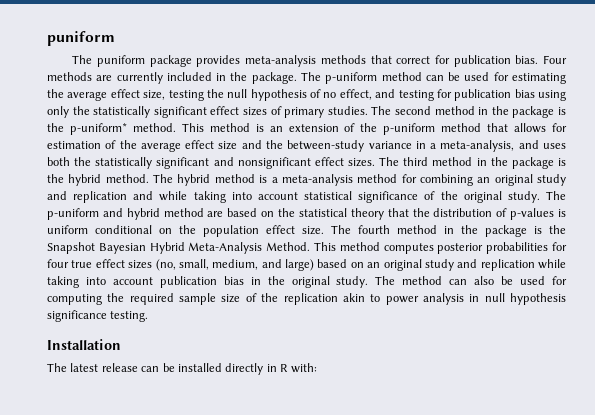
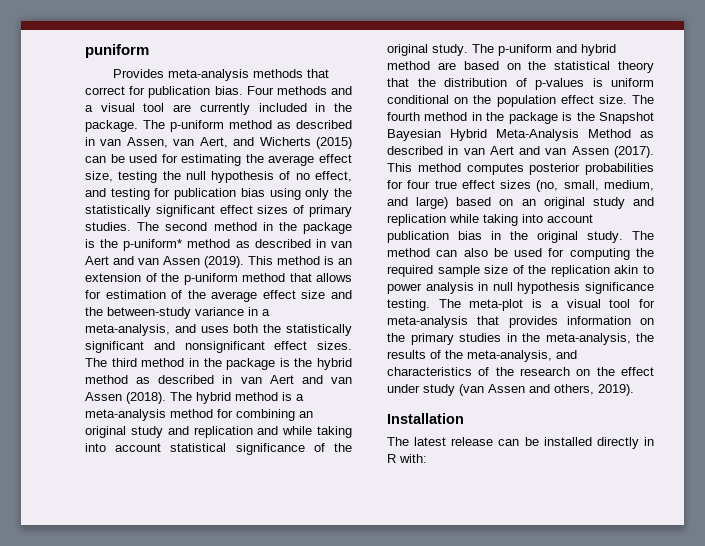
- The puniform package provides meta-analysis methods that correct for publication bias.
+ Provides meta-analysis methods that correct for publication bias.
- Four methods are currently included in the package.
+ Four methods and a visual tool are currently included in the package.
- The p-uniform method can be used for estimating the average effect size, testing the null hypothesis of no effect, and testing for publication bias using only the statistically significant effect sizes of primary studies.
+ The p-uniform method as described in van Assen, van Aert, and Wicherts (2015) can be used for estimating the average effect size, testing the null hypothesis of no effect, and testing for publication bias using only the statistically significant effect sizes of primary studies.
- The second method in the package is the p-uniform* method.
+ The second method in the package is the p-uniform* method as described in van Aert and van Assen (2019).
- The third method in the package is the hybrid method.
+ The third method in the package is the hybrid method as described in van Aert and van Assen (2018).
- The fourth method in the package is the Snapshot Bayesian Hybrid Meta-Analysis Method.
+ The fourth method in the package is the Snapshot Bayesian Hybrid Meta-Analysis Method as described in van Aert and van Assen (2017).
+ The meta-plot is a visual tool for meta-analysis that provides information on the primary studies in the meta-analysis, the results of the meta-analysis, and characteristics of the research on the effect under study (van Assen and others, 2019).

